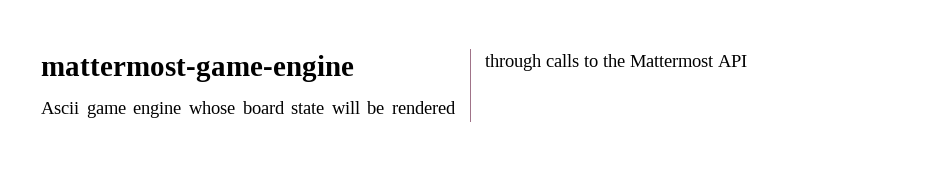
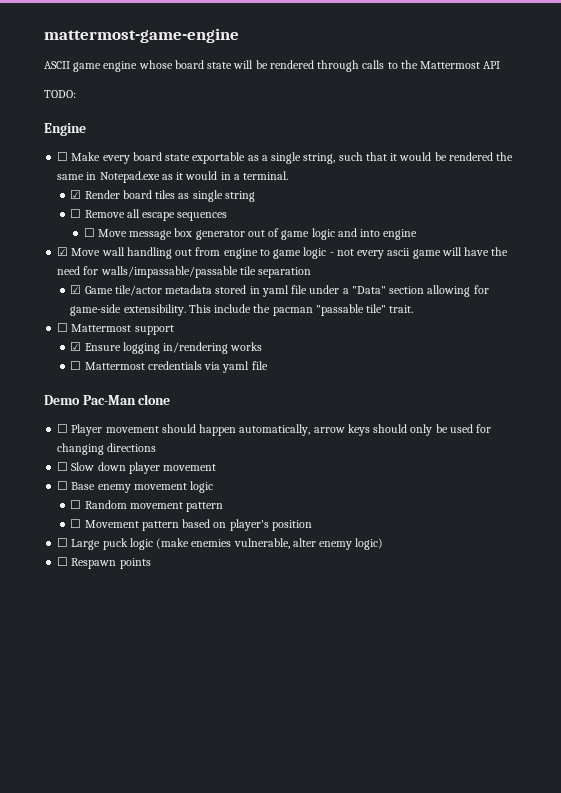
- Ascii game engine whose board state will be rendered through calls to the Mattermost API
+ ASCII game engine whose board state will be rendered through calls to the Mattermost API
+ TODO:
+ Engine
+ ☐ Make every board state exportable as a single string, such that it would be rendered the same in Notepad.exe as it would in a terminal.
+ ☑ Render board tiles as single string
+ ☐ Remove all escape sequences
+ ☐ Move message box generator out of game logic and into engine
+ ☑ Move wall handling out from engine to game logic - not every ascii game will have the need for walls/impassable/passable tile separation
+ ☑ Game tile/actor metadata stored in yaml file under a "Data" section allowing for game-side extensibility. This include the pacman "passable tile" trait.
+ ☐ Mattermost support
+ ☑ Ensure logging in/rendering works
+ ☐ Mattermost credentials via yaml file
+ Demo Pac-Man clone
+ ☐ Player movement should happen automatically, arrow keys should only be used for changing directions
+ ☐ Slow down player movement
+ ☐ Base enemy movement logic
+ ☐ Random movement pattern
+ ☐ Movement pattern based on player's position
+ ☐ Large puck logic (make enemies vulnerable, alter enemy logic)
+ ☐ Respawn points

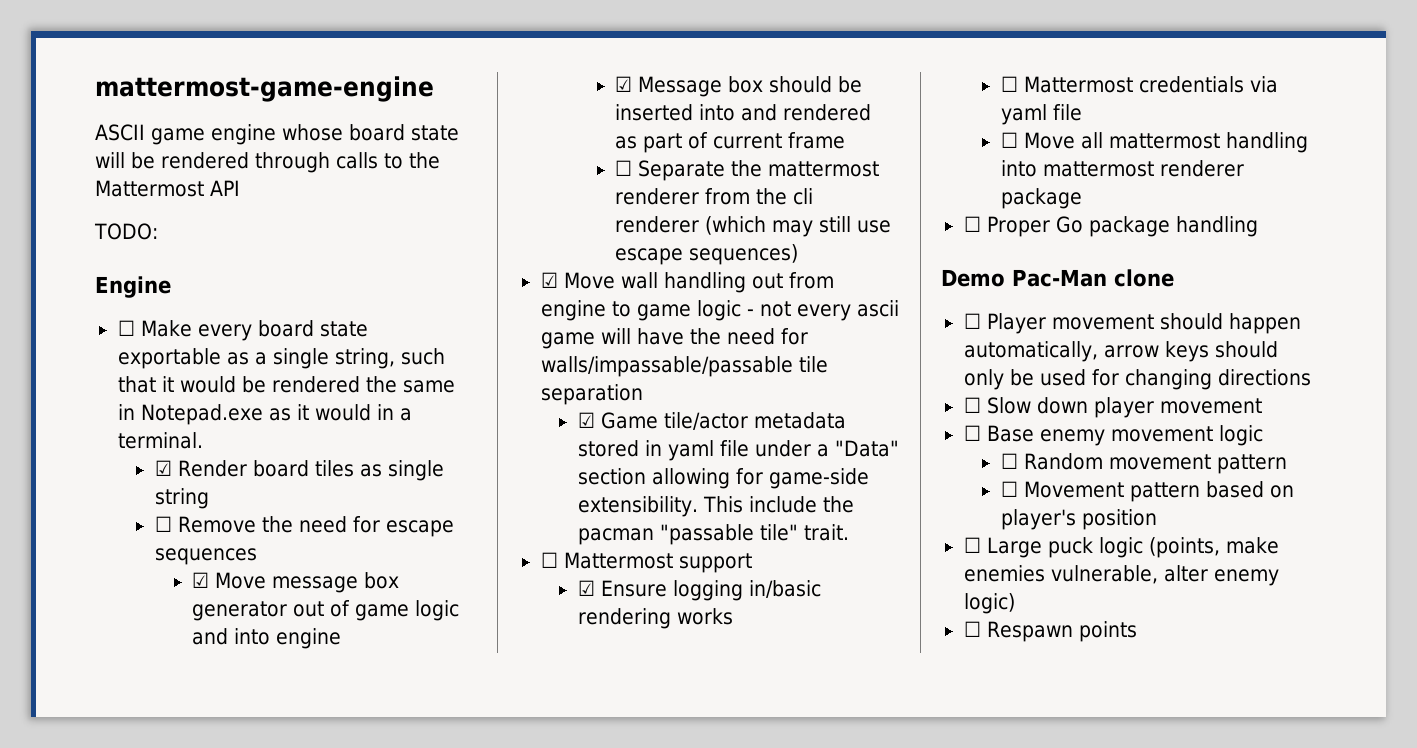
- ☐ Remove all escape sequences
+ ☐ Remove the need for escape sequences
- ☐ Move message box generator out of game logic and into engine
+ ☑ Move message box generator out of game logic and into engine
+ ☑ Message box should be inserted into and rendered as part of current frame
+ ☐ Separate the mattermost renderer from the cli renderer (which may still use escape sequences)
- ☑ Ensure logging in/rendering works
+ ☑ Ensure logging in/basic rendering works
+ ☐ Move all mattermost handling into mattermost renderer package
+ ☐ Proper Go package handling
- ☐ Large puck logic (make enemies vulnerable, alter enemy logic)
+ ☐ Large puck logic (points, make enemies vulnerable, alter enemy logic)

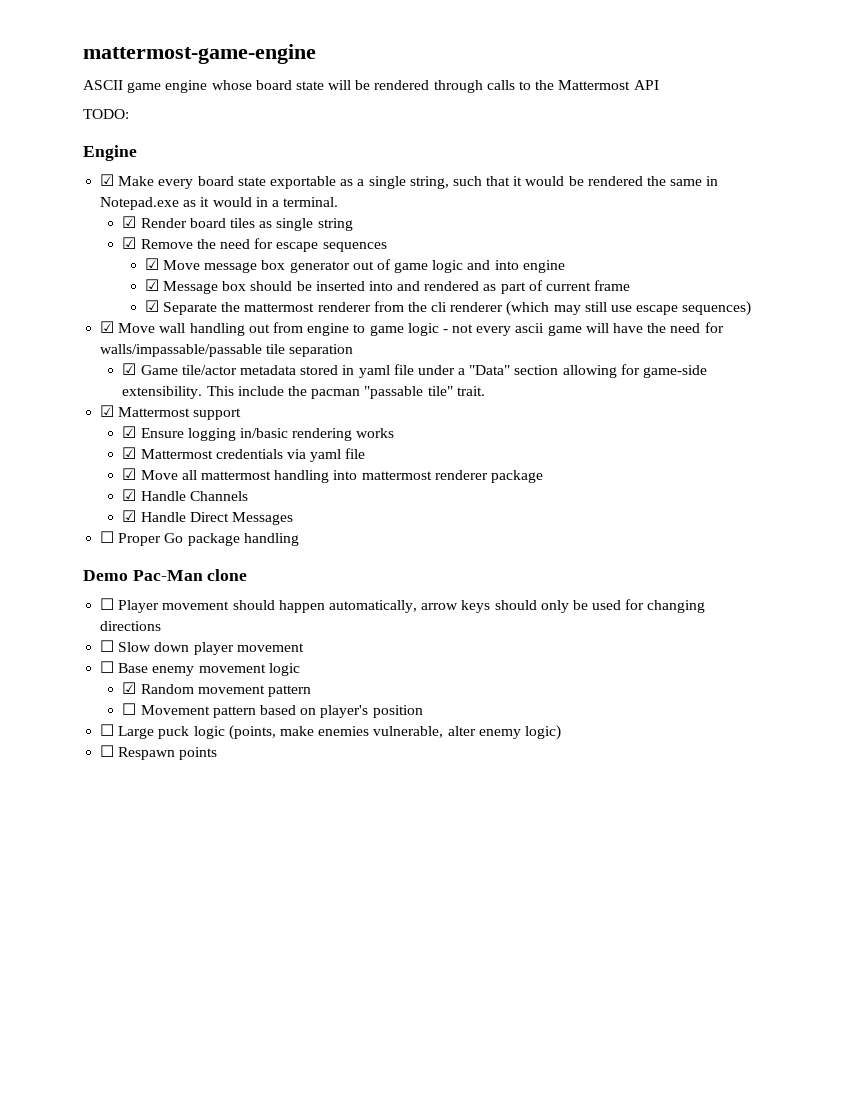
- ☐ Make every board state exportable as a single string, such that it would be rendered the same in Notepad.exe as it would in a terminal.
+ ☑ Make every board state exportable as a single string, such that it would be rendered the same in Notepad.exe as it would in a terminal.
- ☐ Remove the need for escape sequences
+ ☑ Remove the need for escape sequences
- ☐ Separate the mattermost renderer from the cli renderer (which may still use escape sequences)
+ ☑ Separate the mattermost renderer from the cli renderer (which may still use escape sequences)
- ☐ Mattermost support
+ ☑ Mattermost support
- ☐ Mattermost credentials via yaml file
+ ☑ Mattermost credentials via yaml file
- ☐ Move all mattermost handling into mattermost renderer package
+ ☑ Move all mattermost handling into mattermost renderer package
+ ☑ Handle Channels
+ ☑ Handle Direct Messages
- ☐ Random movement pattern
+ ☑ Random movement pattern

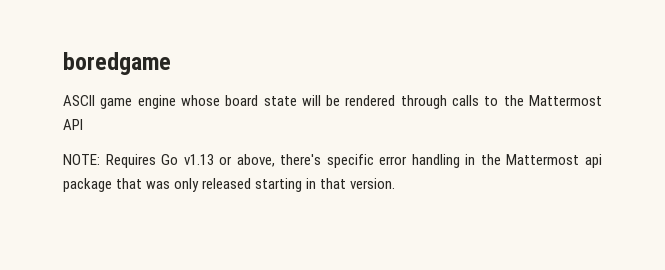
- mattermost-game-engine
+ boredgame
- TODO:
- Engine
- ☑ Make every board state exportable as a single string, such that it would be rendered the same in Notepad.exe as it would in a terminal.
- ☑ Render board tiles as single string
- ☑ Remove the need for escape sequences
- ☑ Move message box generator out of game logic and into engine
- ☑ Message box should be inserted into and rendered as part of current frame
- ☑ Separate the mattermost renderer from the cli renderer (which may still use escape sequences)
- ☑ Move wall handling out from engine to game logic - not every ascii game will have the need for walls/impassable/passable tile separation
- ☑ Game tile/actor metadata stored in yaml file under a "Data" section allowing for game-side extensibility. This include the pacman "passable tile" trait.
- ☑ Mattermost support
- ☑ Ensure logging in/basic rendering works
- ☑ Mattermost credentials via yaml file
- ☑ Move all mattermost handling into mattermost renderer package
- ☑ Handle Channels
- ☑ Handle Direct Messages
- ☐ Proper Go package handling
- Demo Pac-Man clone
- ☐ Player movement should happen automatically, arrow keys should only be used for changing directions
- ☐ Slow down player movement
- ☐ Base enemy movement logic
- ☑ Random movement pattern
- ☐ Movement pattern based on player's position
- ☐ Large puck logic (points, make enemies vulnerable, alter enemy logic)
- ☐ Respawn points
+ NOTE: Requires Go v1.13 or above, there's specific error handling in the Mattermost api package that was only released starting in that version.

